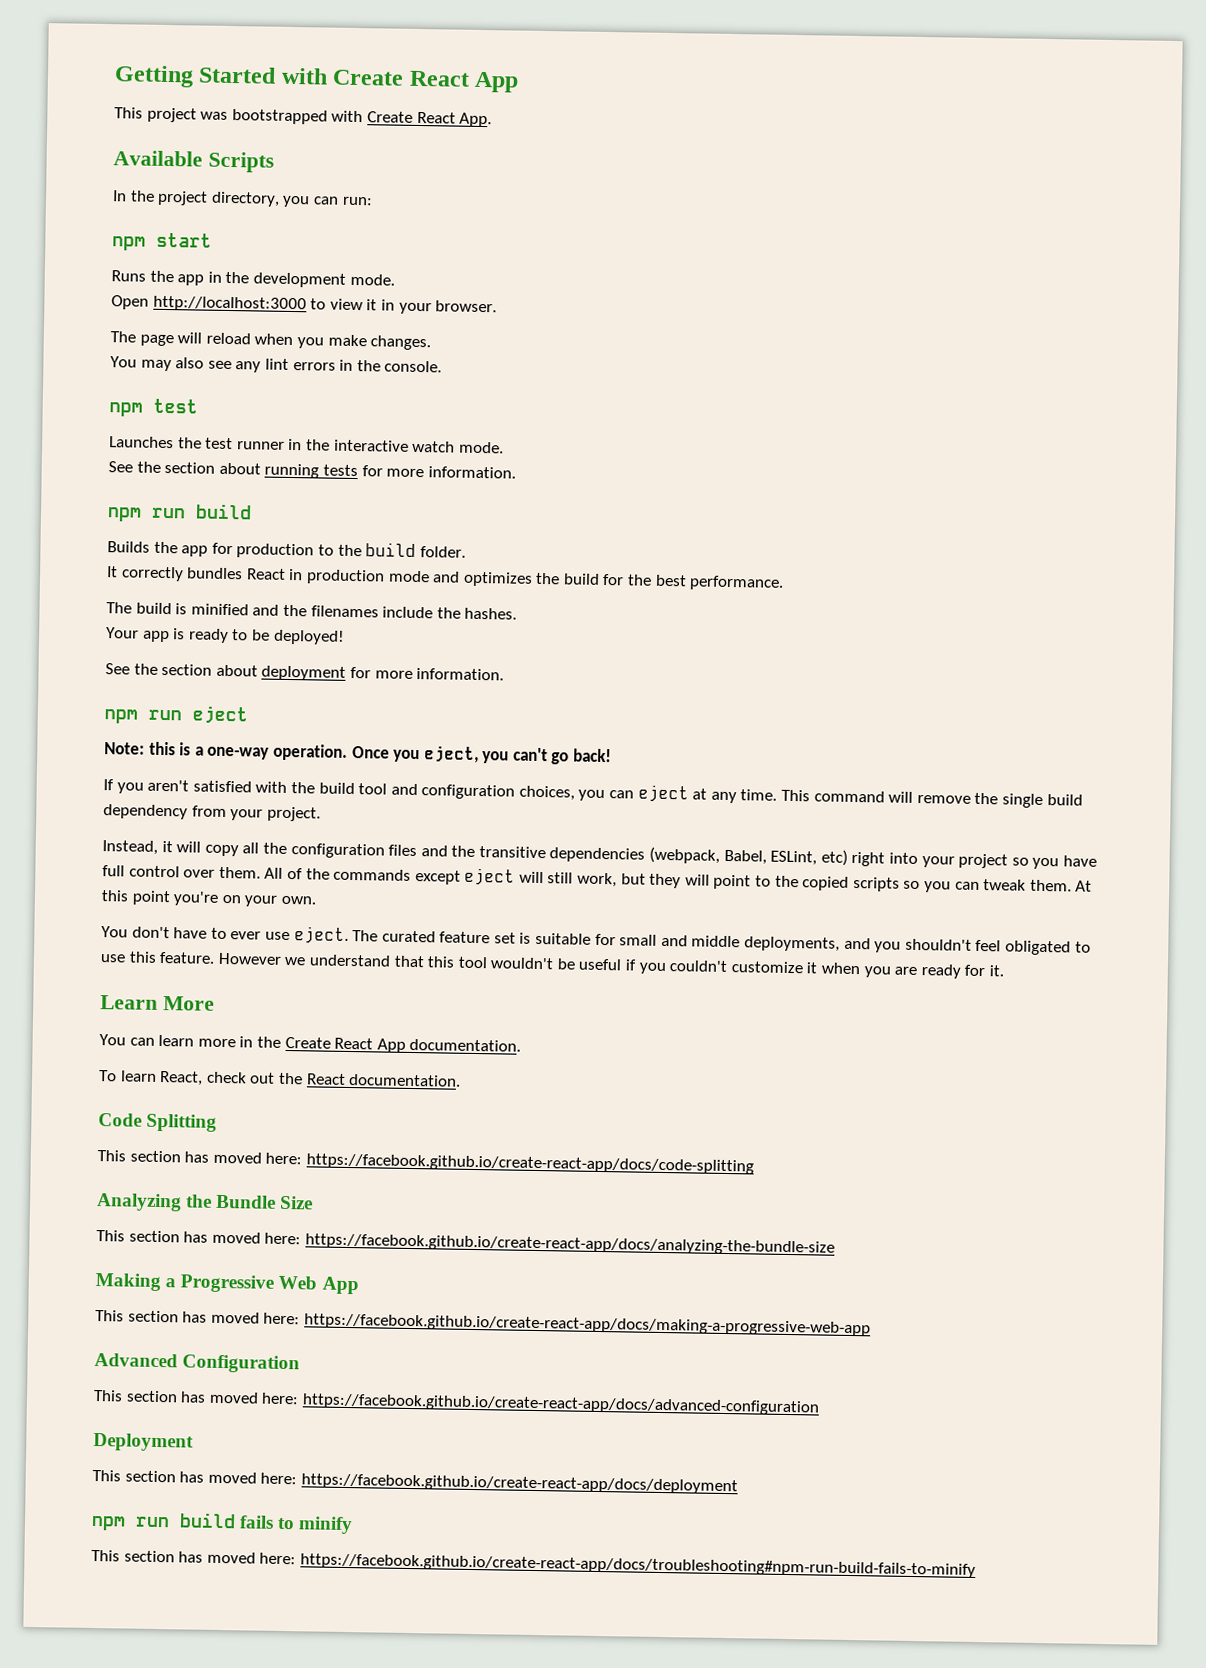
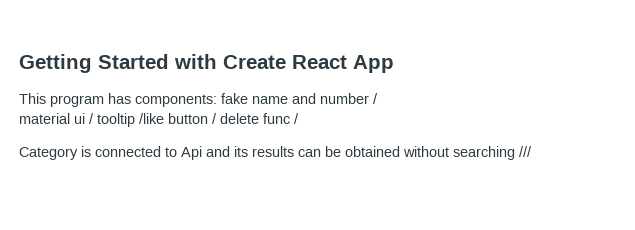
- This project was bootstrapped with Create React App.
- Available Scripts
- In the project directory, you can run:
- npm start
- Runs the app in the development mode.
- Open http://localhost:3000 to view it in your browser.
- The page will reload when you make changes.
- You may also see any lint errors in the console.
- npm test
- Launches the test runner in the interactive watch mode.
- See the section about running tests for more information.
- npm run build
- Builds the app for production to the build folder.
- It correctly bundles React in production mode and optimizes the build for the best performance.
- The build is minified and the filenames include the hashes.
- Your app is ready to be deployed!
- See the section about deployment for more information.
- npm run eject
- Note: this is a one-way operation. Once you eject, you can't go back!
- If you aren't satisfied with the build tool and configuration choices, you can eject at any time. This command will remove the single build dependency from your project.
- Instead, it will copy all the configuration files and the transitive dependencies (webpack, Babel, ESLint, etc) right into your project so you have full control over them. All of the commands except eject will still work, but they will point to the copied scripts so you can tweak them. At this point you're on your own.
- You don't have to ever use eject. The curated feature set is suitable for small and middle deployments, and you shouldn't feel obligated to use this feature. However we understand that this tool wouldn't be useful if you couldn't customize it when you are ready for it.
- Learn More
- You can learn more in the Create React App documentation.
- To learn React, check out the React documentation.
- Code Splitting
- This section has moved here: https://facebook.github.io/create-react-app/docs/code-splitting
- Analyzing the Bundle Size
- This section has moved here: https://facebook.github.io/create-react-app/docs/analyzing-the-bundle-size
- Making a Progressive Web App
- This section has moved here: https://facebook.github.io/create-react-app/docs/making-a-progressive-web-app
- Advanced Configuration
- This section has moved here: https://facebook.github.io/create-react-app/docs/advanced-configuration
- Deployment
- This section has moved here: https://facebook.github.io/create-react-app/docs/deployment
- npm run build fails to minify
- This section has moved here: https://facebook.github.io/create-react-app/docs/troubleshooting#npm-run-build-fails-to-minify
+ This program has components: fake name and number /
+ material ui / tooltip /like button / delete func /
+ Category is connected to Api and its results can be obtained without searching ///

